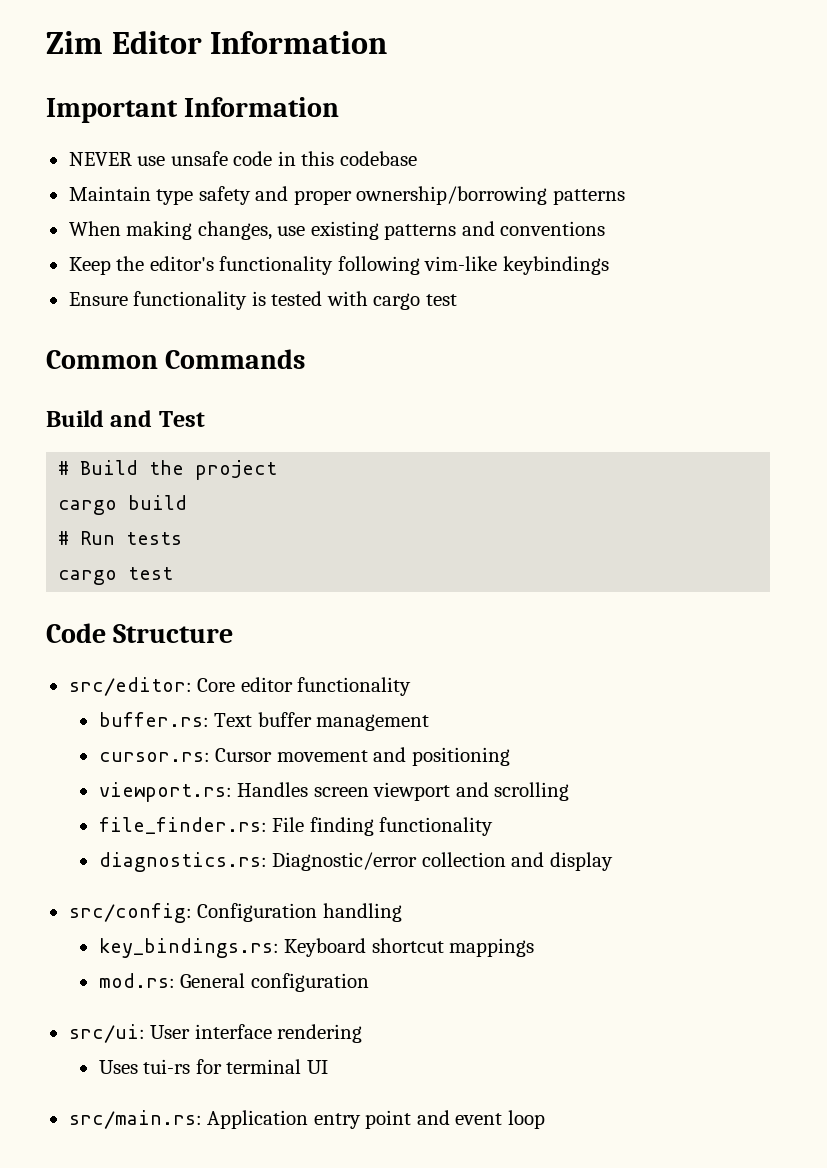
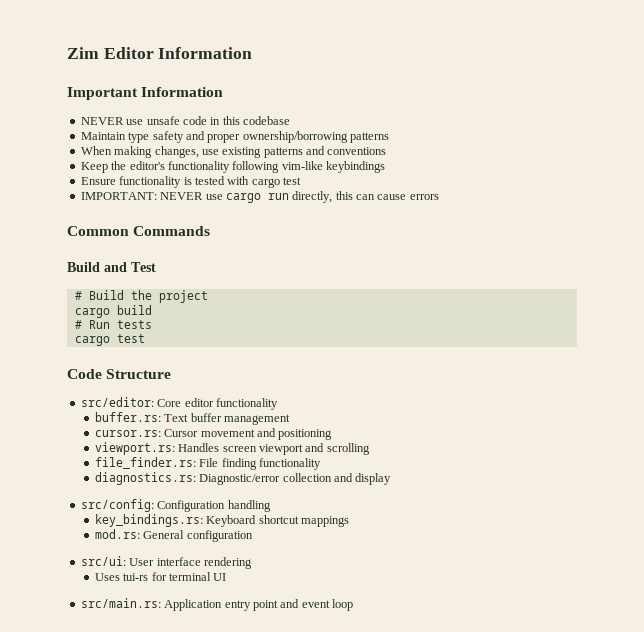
+ IMPORTANT: NEVER use cargo run directly, this can cause errors

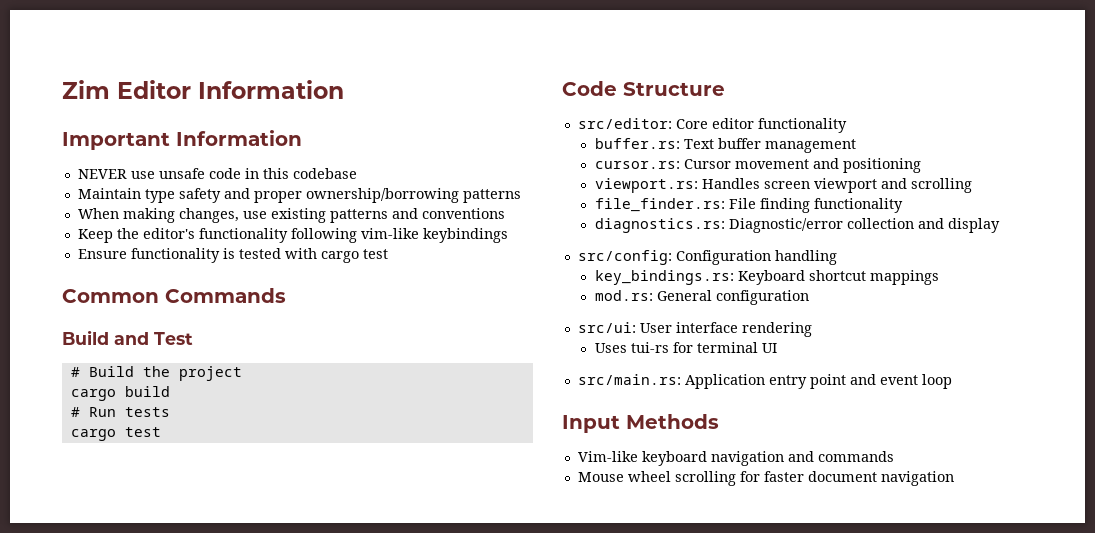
- IMPORTANT: NEVER use cargo run directly, this can cause errors
+ Input Methods
+ Vim-like keyboard navigation and commands
+ Mouse wheel scrolling for faster document navigation

